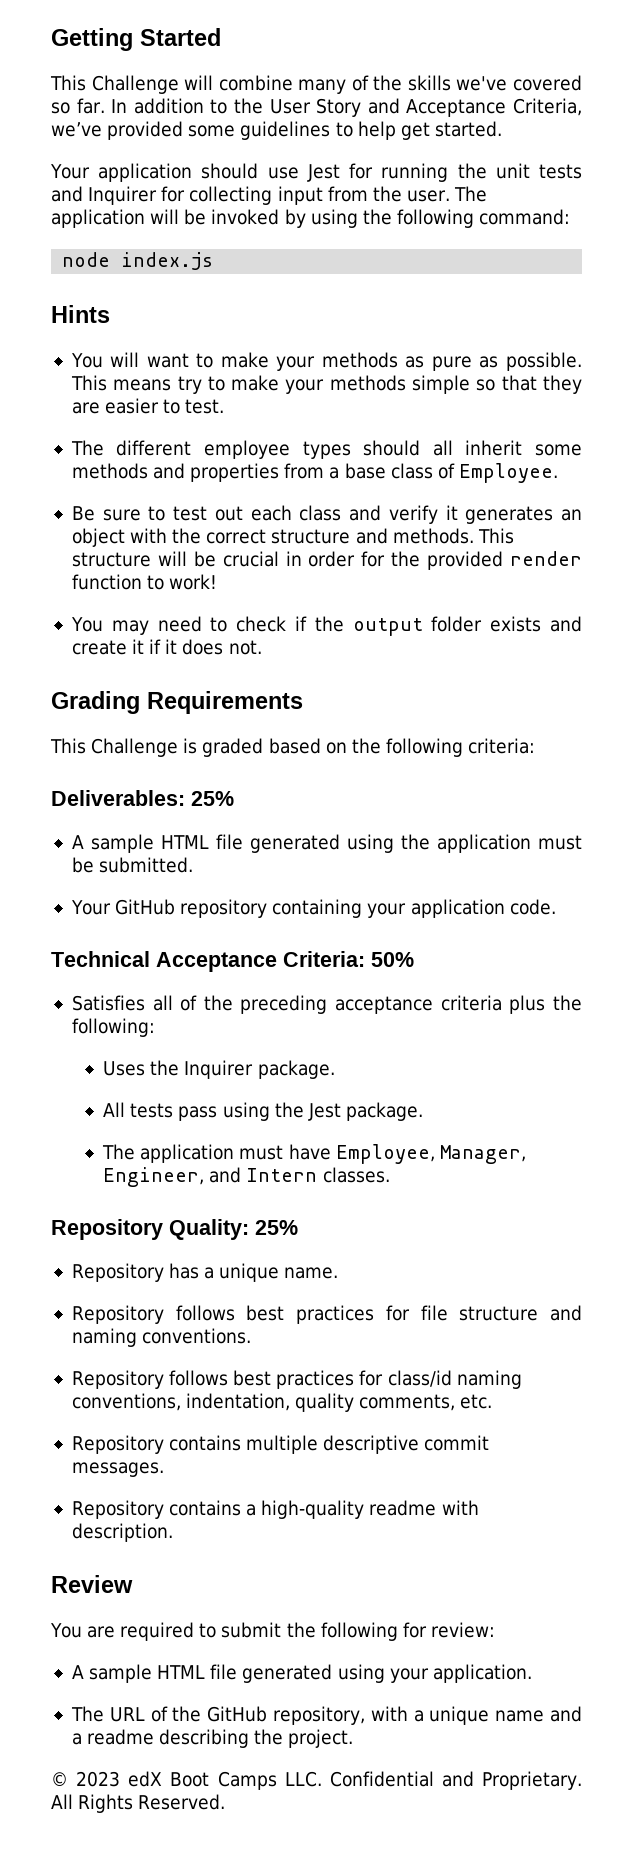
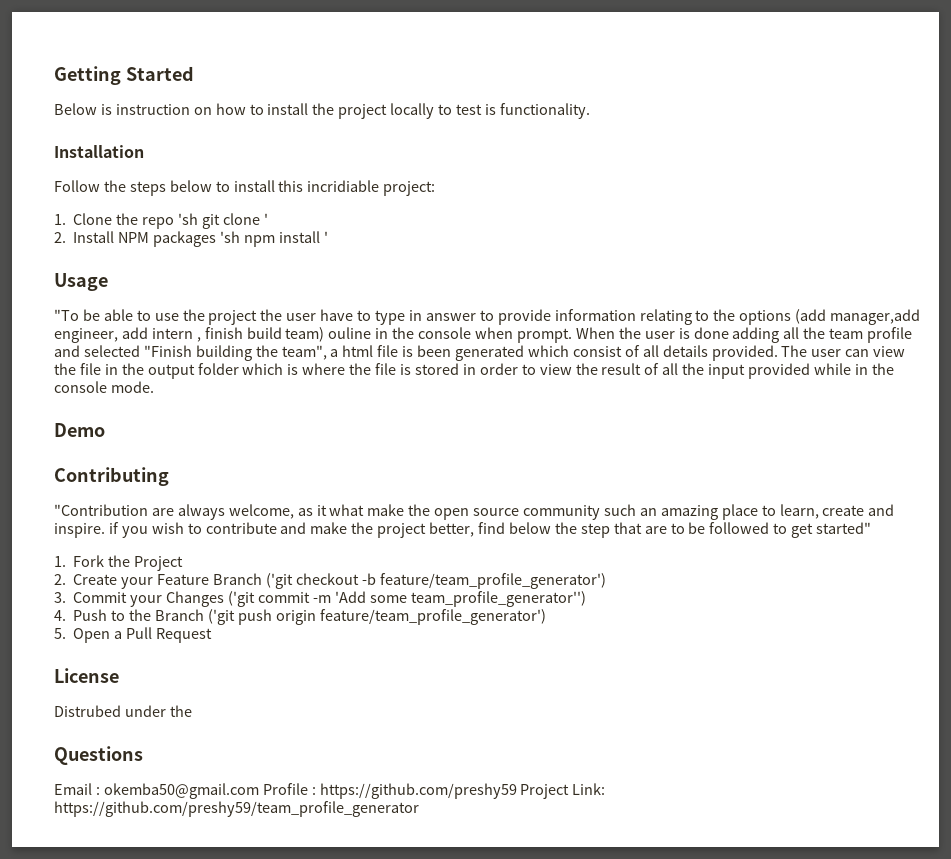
- This Challenge will combine many of the skills we've covered so far. In addition to the User Story and Acceptance Criteria, we’ve provided some guidelines to help get started.
- Your application should use Jest for running the unit tests and Inquirer for collecting input from the user. The application will be invoked by using the following command:
- node index.js
- Hints
- You will want to make your methods as pure as possible. This means try to make your methods simple so that they are easier to test.
- The different employee types should all inherit some methods and properties from a base class of Employee.
- Be sure to test out each class and verify it generates an object with the correct structure and methods. This structure will be crucial in order for the provided render function to work!
- You may need to check if the output folder exists and create it if it does not.
- Grading Requirements
- This Challenge is graded based on the following criteria:
- Deliverables: 25%
- A sample HTML file generated using the application must be submitted.
- Your GitHub repository containing your application code.
- Technical Acceptance Criteria: 50%
- Satisfies all of the preceding acceptance criteria plus the following:
- Uses the Inquirer package.
- All tests pass using the Jest package.
- The application must have Employee, Manager, Engineer, and Intern classes.
- Repository Quality: 25%
- Repository has a unique name.
- Repository follows best practices for file structure and naming conventions.
- Repository follows best practices for class/id naming conventions, indentation, quality comments, etc.
- Repository contains multiple descriptive commit messages.
- Repository contains a high-quality readme with description.
- Review
- You are required to submit the following for review:
- A sample HTML file generated using your application.
- The URL of the GitHub repository, with a unique name and a readme describing the project.
- © 2023 edX Boot Camps LLC. Confidential and Proprietary. All Rights Reserved.
+ Below is instruction on how to install the project locally to test is functionality.
+ Installation
+ Follow the steps below to install this incridiable project:
+ 1. Clone the repo 'sh git clone '
+ 2. Install NPM packages 'sh npm install '
+ Usage
+ "To be able to use the project the user have to type in answer to provide information relating to the options (add manager,add engineer, add intern , finish build team) ouline in the console when prompt. When the user is done adding all the team profile and selected "Finish building the team", a html file is been generated which consist of all details provided. The user can view the file in the output folder which is where the file is stored in order to view the result of all the input provided while in the console mode.
+ Demo
+ Contributing
+ "Contribution are always welcome, as it what make the open source community such an amazing place to learn, create and inspire. if you wish to contribute and make the project better, find below the step that are to be followed to get started"
+ 1. Fork the Project
+ 2. Create your Feature Branch ('git checkout -b feature/team_profile_generator')
+ 3. Commit your Changes ('git commit -m 'Add some team_profile_generator'')
+ 4. Push to the Branch ('git push origin feature/team_profile_generator')
+ 5. Open a Pull Request
+ License
+ Distrubed under the
+ Questions
+ Email : okemba50@gmail.com Profile : https://github.com/preshy59 Project Link: https://github.com/preshy59/team_profile_generator

